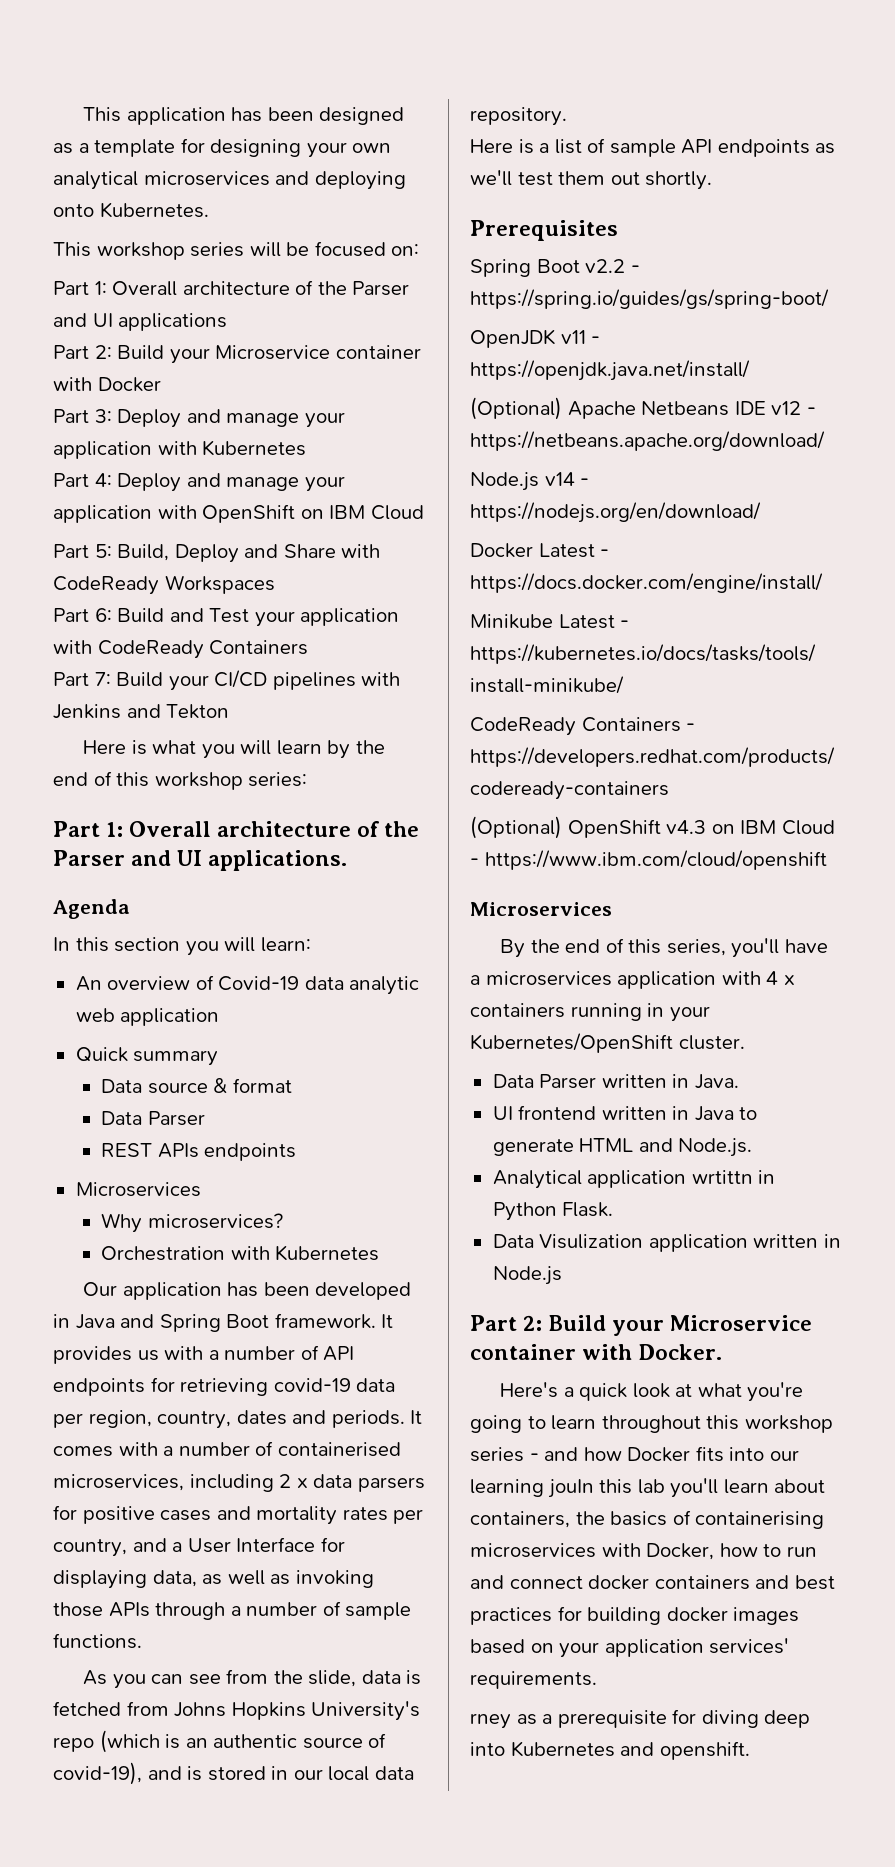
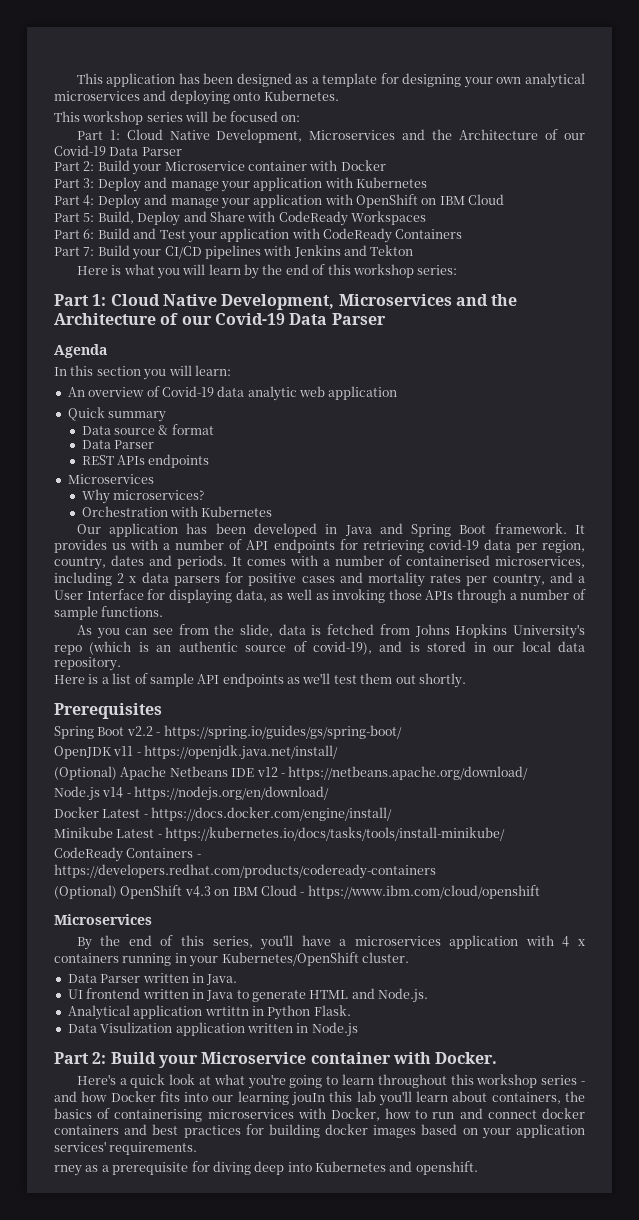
  This workshop series will be focused on:
- Part 1: Overall architecture of the Parser and UI applications
+ Part 1: Cloud Native Development, Microservices and the Architecture of our Covid-19 Data Parser
  Here is what you will learn by the end of this workshop series:
- Part 1: Overall architecture of the Parser and UI applications.
+ Part 1: Cloud Native Development, Microservices and the Architecture of our Covid-19 Data Parser

